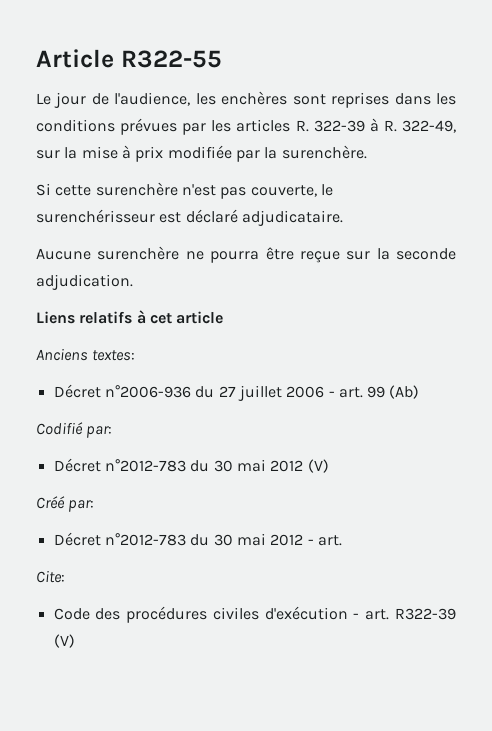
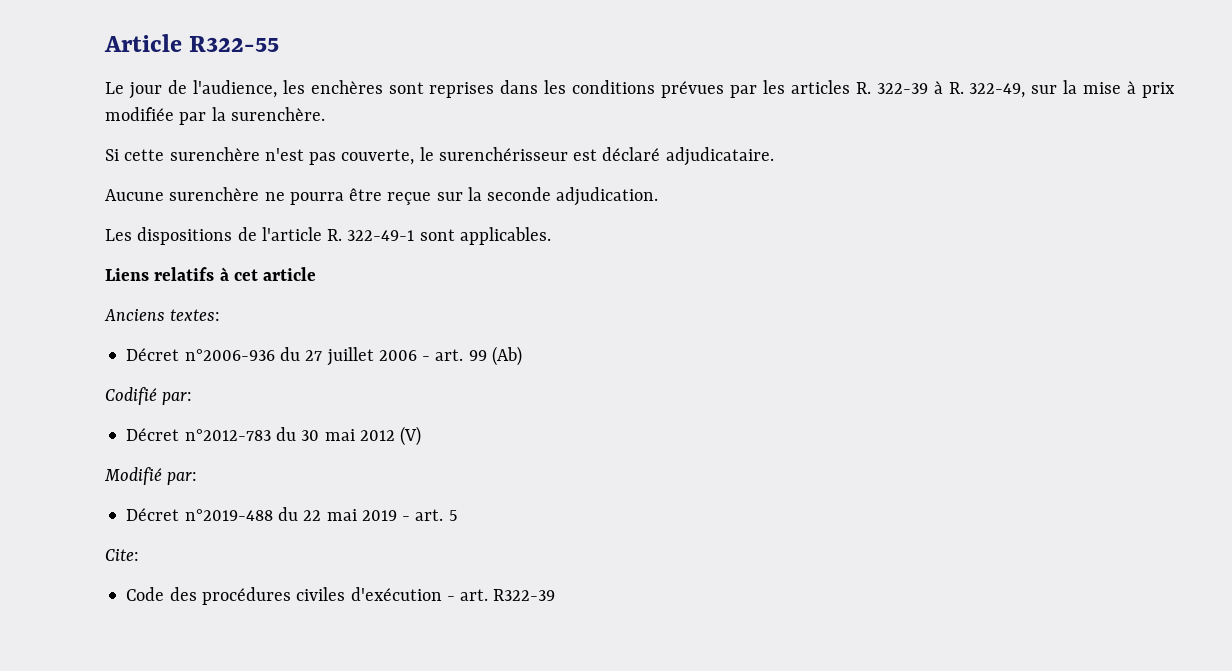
+ Les dispositions de l'article R. 322-49-1 sont applicables.
- Créé par:
- Décret n°2012-783 du 30 mai 2012 - art.
+ Modifié par:
+ Décret n°2019-488 du 22 mai 2019 - art. 5
- Code des procédures civiles d'exécution - art. R322-39 (V)
+ Code des procédures civiles d'exécution - art. R322-39

